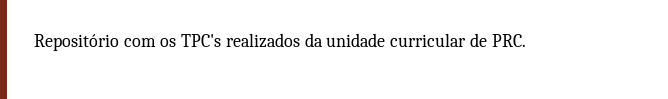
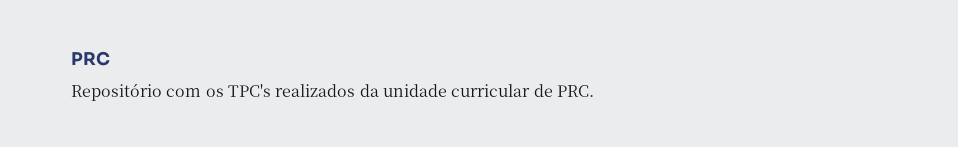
+ PRC

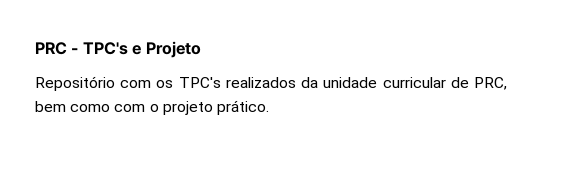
- PRC
+ PRC - TPC's e Projeto
- Repositório com os TPC's realizados da unidade curricular de PRC.
+ Repositório com os TPC's realizados da unidade curricular de PRC, bem como com o projeto prático.

